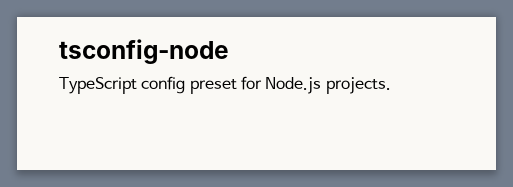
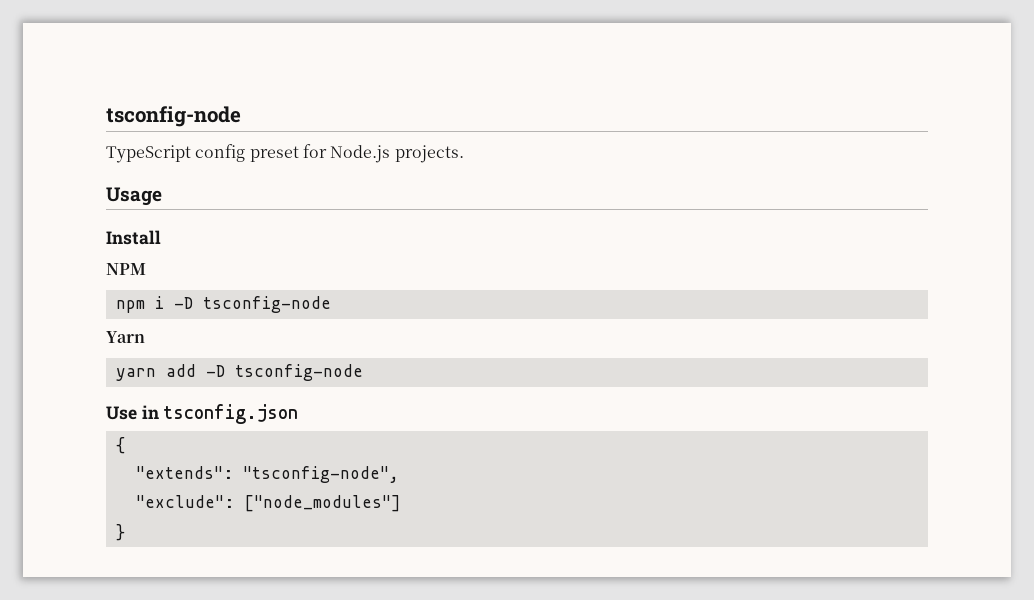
+ Usage
+ Install
+ NPM
+ npm i -D tsconfig-node
+ Yarn
+ yarn add -D tsconfig-node
+ Use in tsconfig.json
+ {
+ "extends": "tsconfig-node",
+ "exclude": ["node_modules"]
+ }

